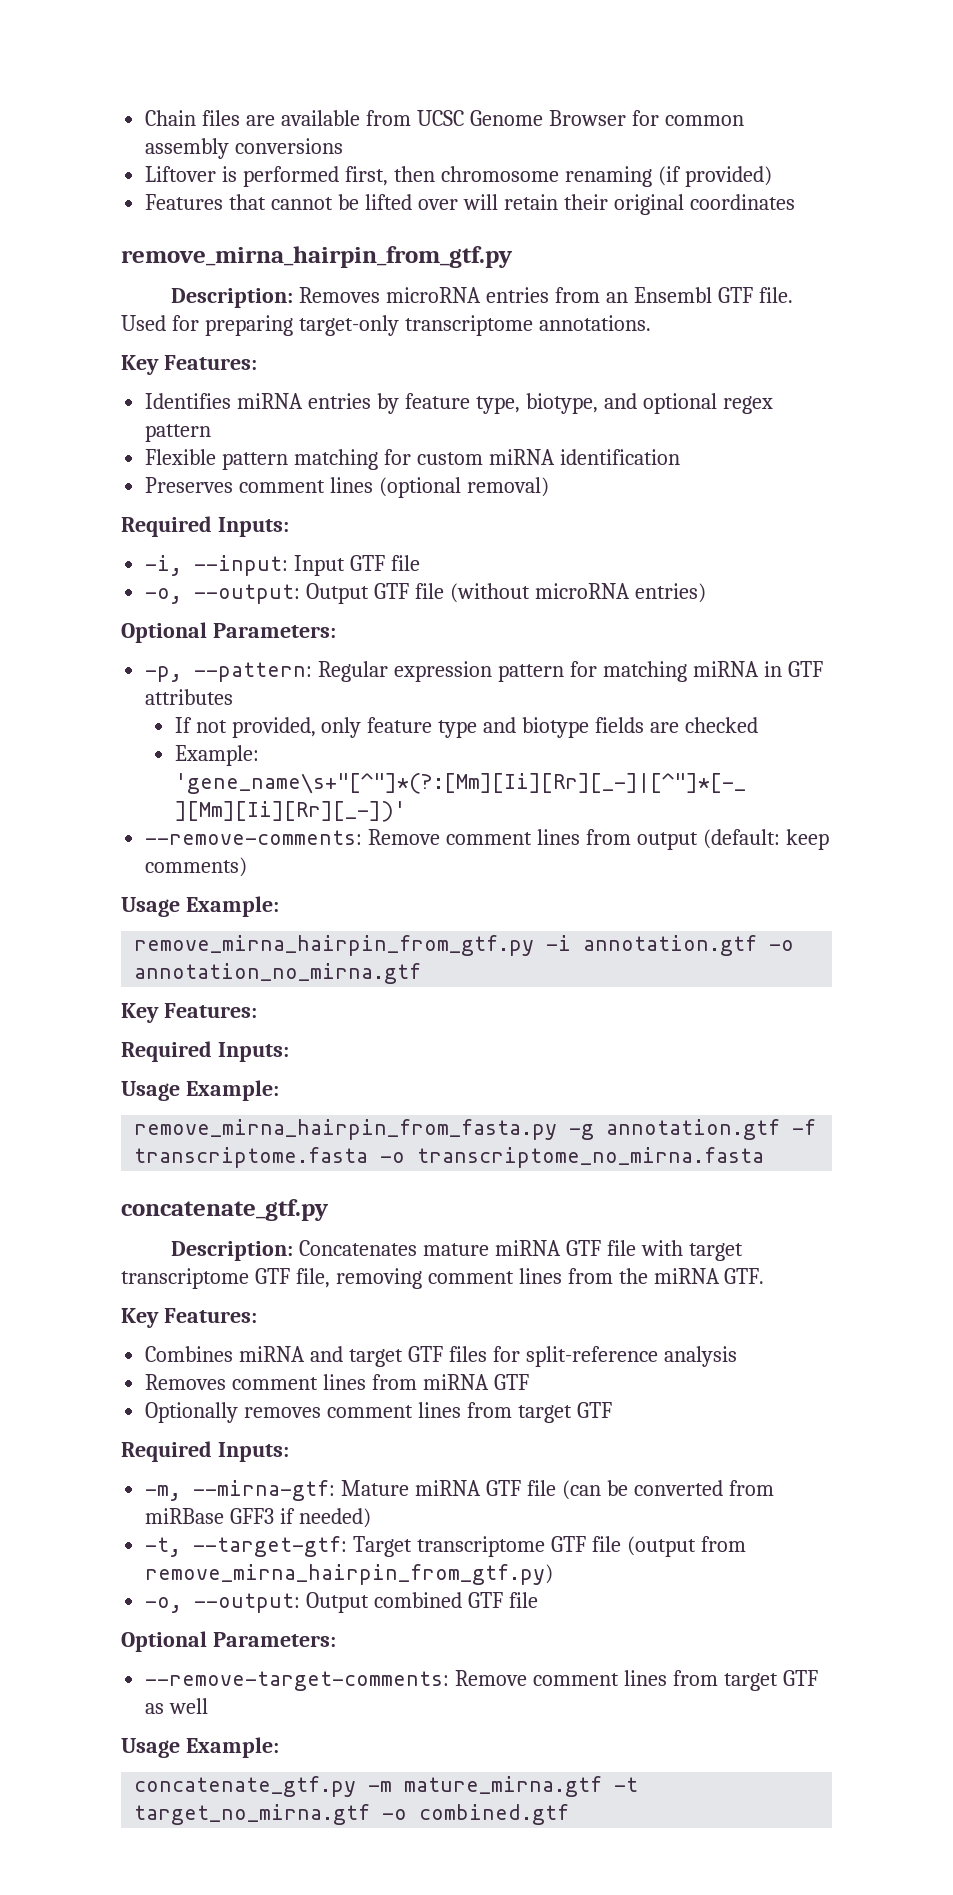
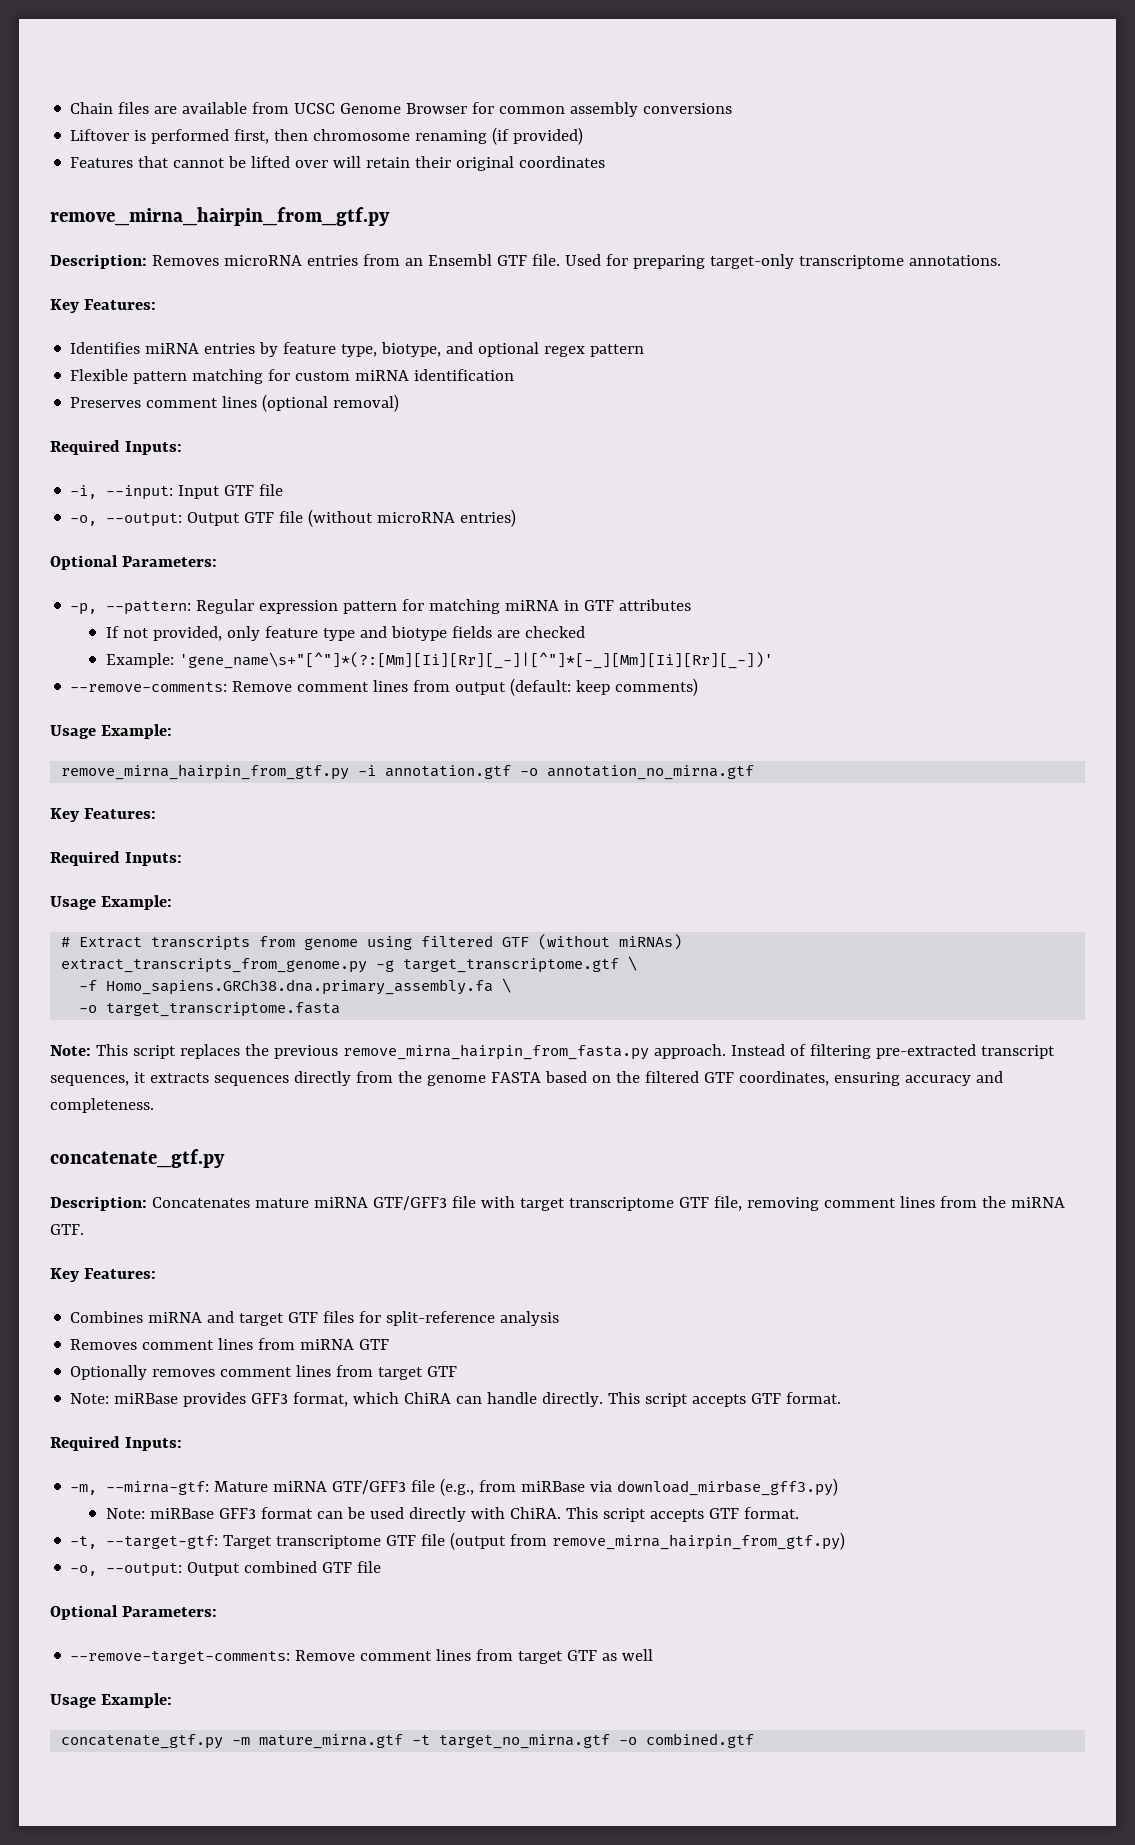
- remove_mirna_hairpin_from_fasta.py -g annotation.gtf -f transcriptome.fasta -o transcriptome_no_mirna.fasta
+ # Extract transcripts from genome using filtered GTF (without miRNAs)
+ extract_transcripts_from_genome.py -g target_transcriptome.gtf \
+ -f Homo_sapiens.GRCh38.dna.primary_assembly.fa \
+ -o target_transcriptome.fasta
+ Note: This script replaces the previous remove_mirna_hairpin_from_fasta.py approach. Instead of filtering pre-extracted transcript sequences, it extracts sequences directly from the genome FASTA based on the filtered GTF coordinates, ensuring accuracy and completeness.
- Description: Concatenates mature miRNA GTF file with target transcriptome GTF file, removing comment lines from the miRNA GTF.
+ Description: Concatenates mature miRNA GTF/GFF3 file with target transcriptome GTF file, removing comment lines from the miRNA GTF.
+ Note: miRBase provides GFF3 format, which ChiRA can handle directly. This script accepts GTF format.
- -m, --mirna-gtf: Mature miRNA GTF file (can be converted from miRBase GFF3 if needed)
+ -m, --mirna-gtf: Mature miRNA GTF/GFF3 file (e.g., from miRBase via download_mirbase_gff3.py)
+ Note: miRBase GFF3 format can be used directly with ChiRA. This script accepts GTF format.

